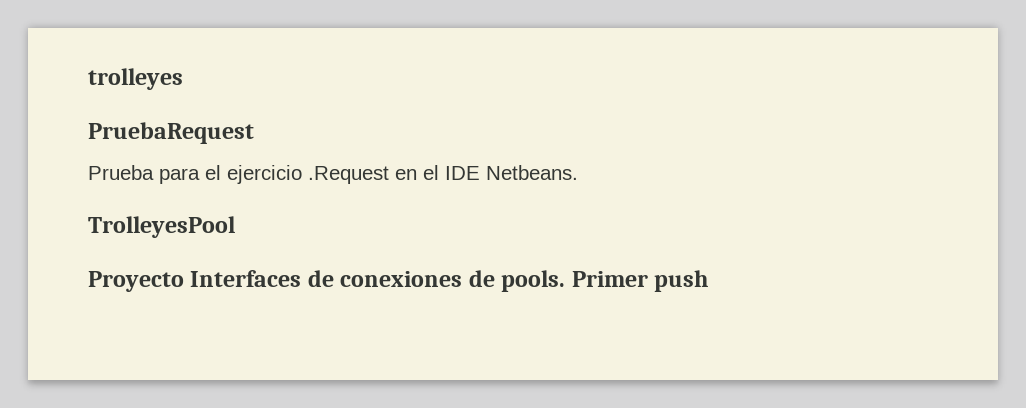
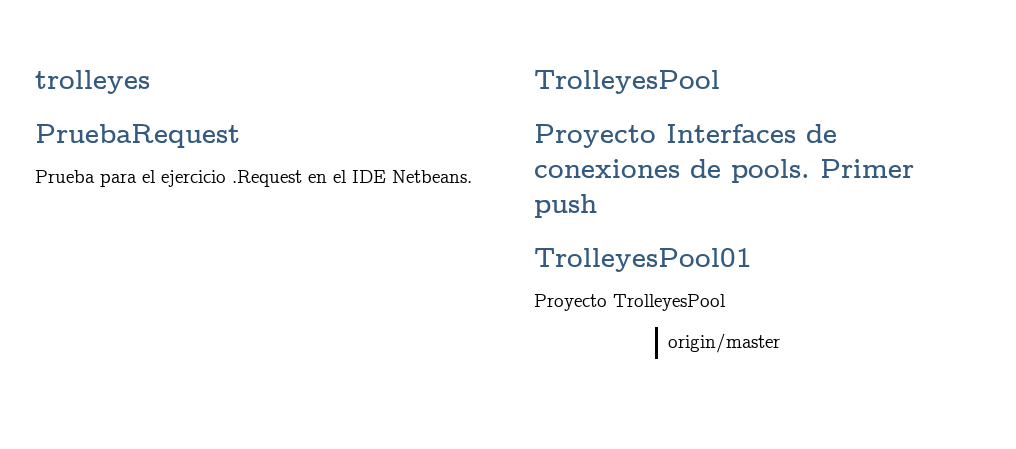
+ TrolleyesPool01
+ Proyecto TrolleyesPool
+ origin/master

